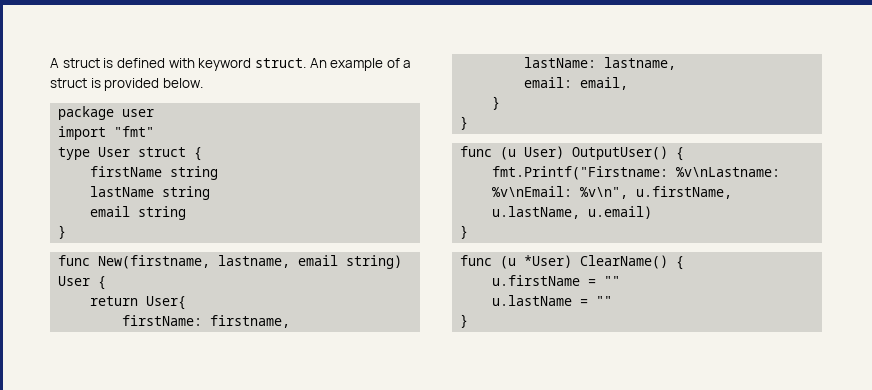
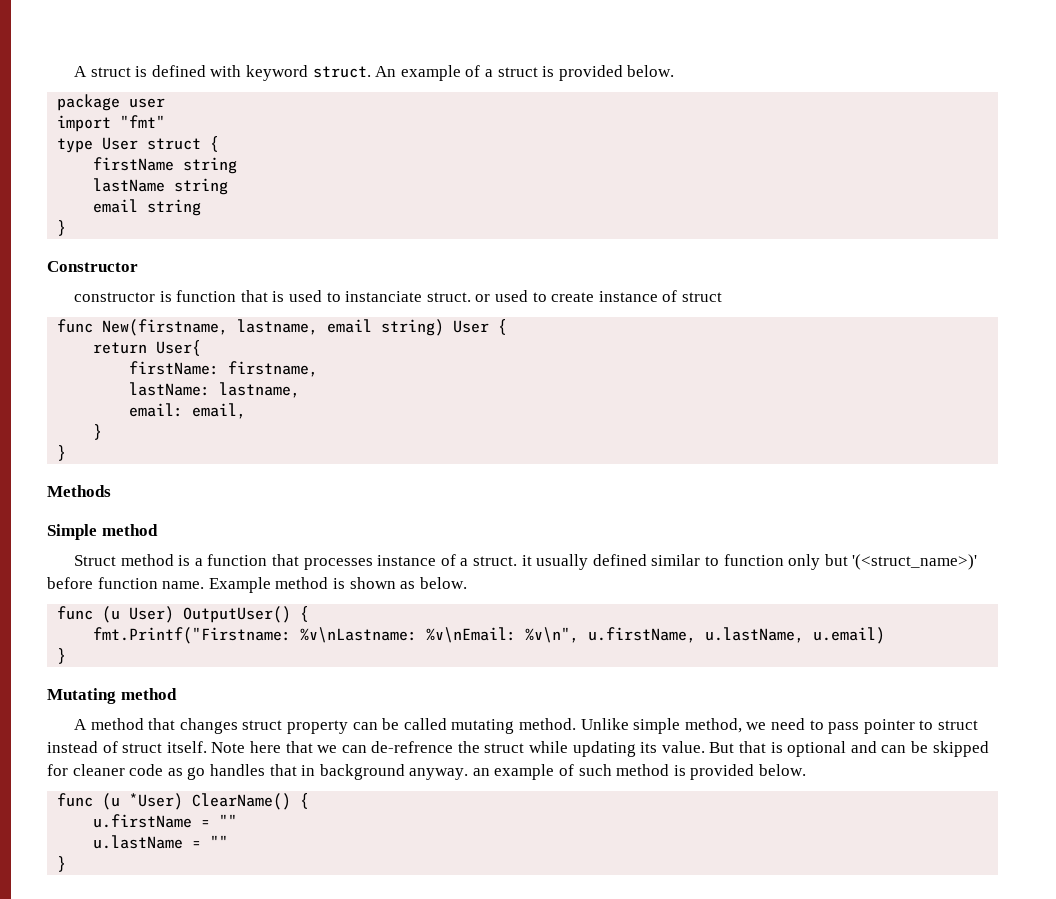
+ Constructor
+ constructor is function that is used to instanciate struct. or used to create instance of struct
+ Methods
+ Simple method
+ Struct method is a function that processes instance of a struct. it usually defined similar to function only but '(<struct_name>)' before function name. Example method is shown as below.
+ Mutating method
+ A method that changes struct property can be called mutating method. Unlike simple method, we need to pass pointer to struct instead of struct itself. Note here that we can de-refrence the struct while updating its value. But that is optional and can be skipped for cleaner code as go handles that in background anyway. an example of such method is provided below.

